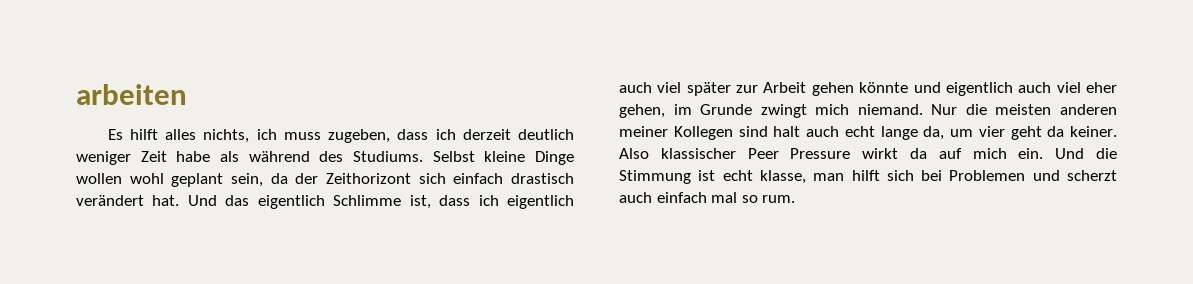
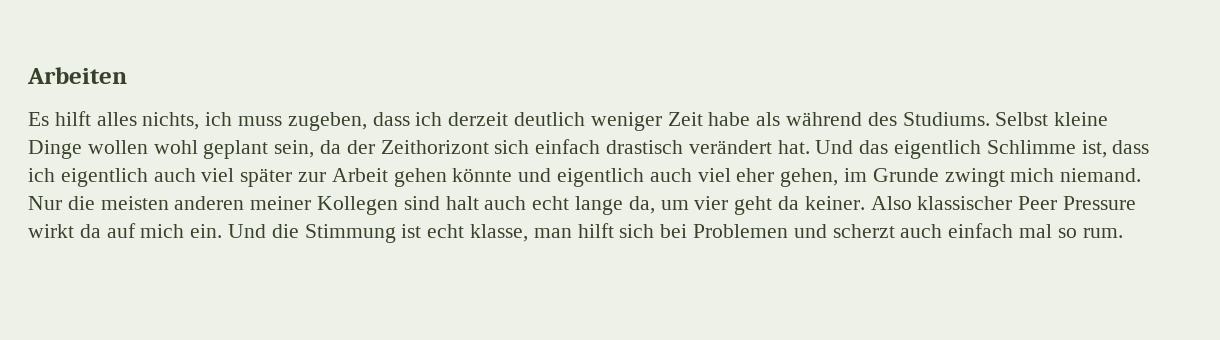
- arbeiten
+ Arbeiten

